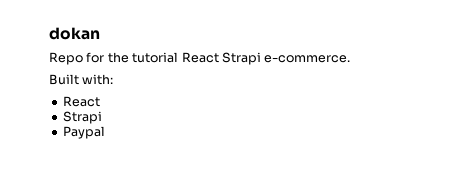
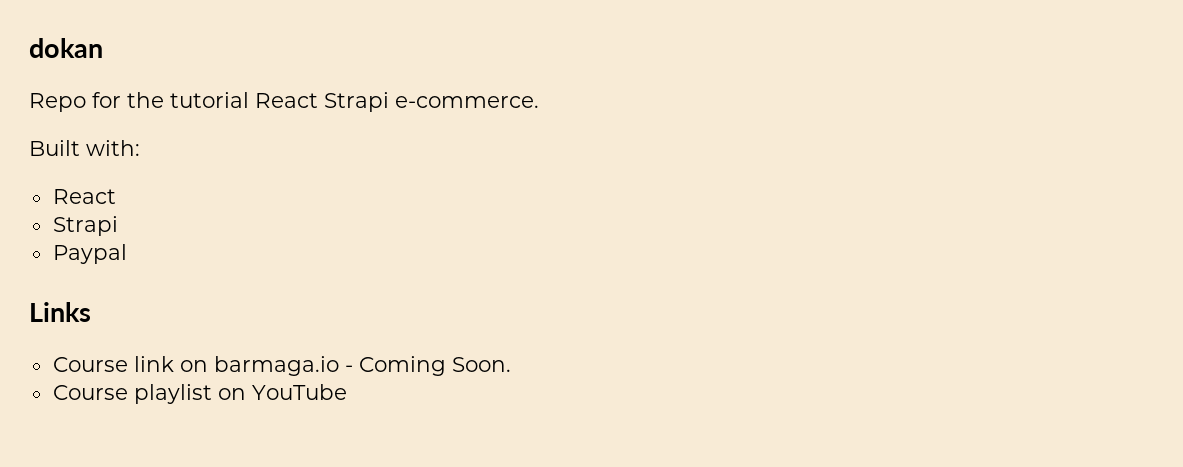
+ Links
+ Course link on barmaga.io - Coming Soon.
+ Course playlist on YouTube

